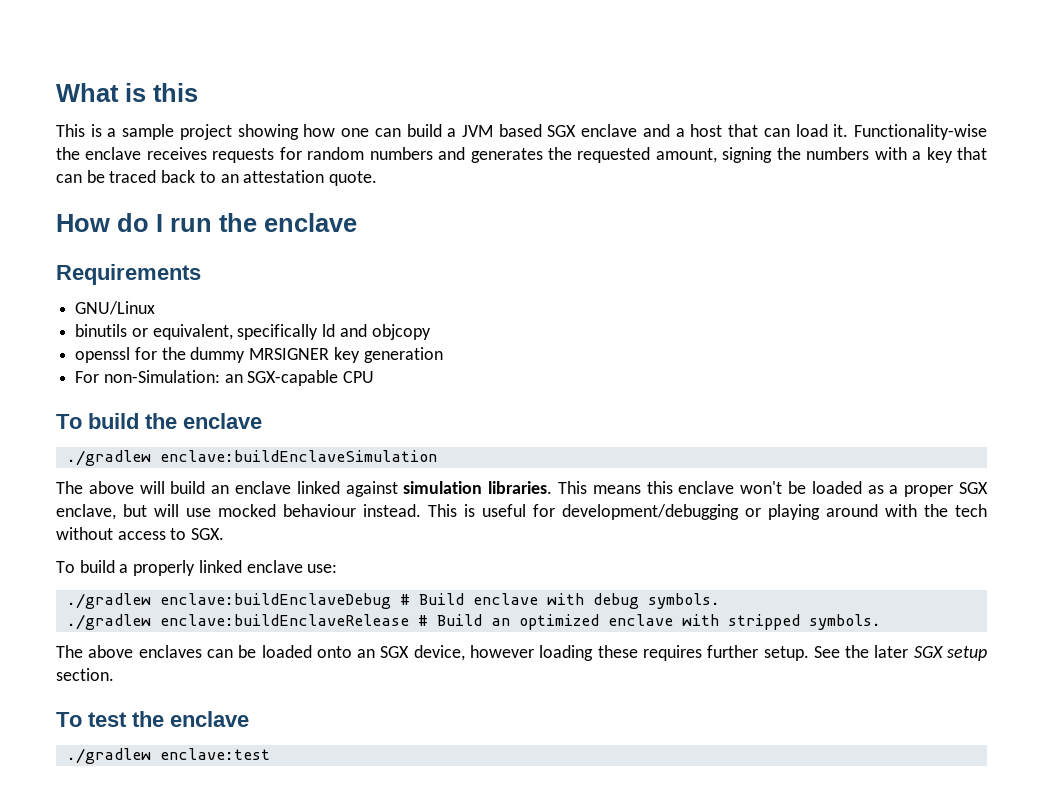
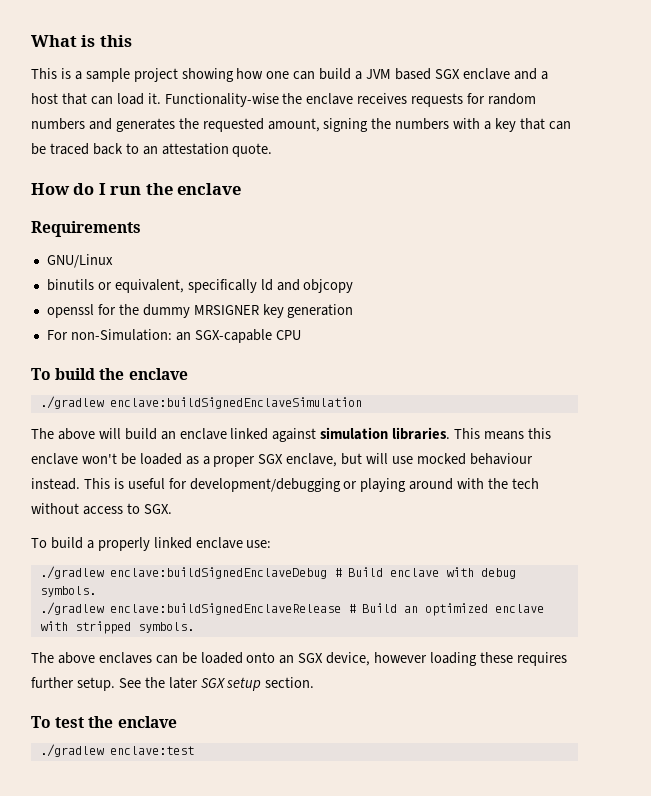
- ./gradlew enclave:buildEnclaveSimulation
+ ./gradlew enclave:buildSignedEnclaveSimulation
- ./gradlew enclave:buildEnclaveDebug # Build enclave with debug symbols.
+ ./gradlew enclave:buildSignedEnclaveDebug # Build enclave with debug symbols.
- ./gradlew enclave:buildEnclaveRelease # Build an optimized enclave with stripped symbols.
+ ./gradlew enclave:buildSignedEnclaveRelease # Build an optimized enclave with stripped symbols.

